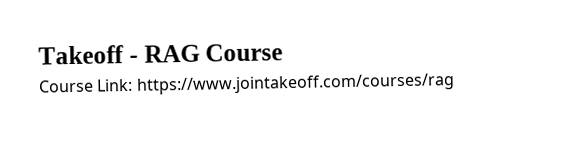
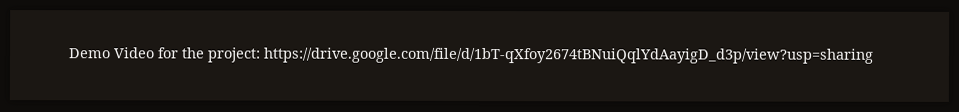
- Takeoff - RAG Course
- Course Link: https://www.jointakeoff.com/courses/rag
+ Demo Video for the project: https://drive.google.com/file/d/1bT-qXfoy2674tBNuiQqlYdAayigD_d3p/view?usp=sharing

